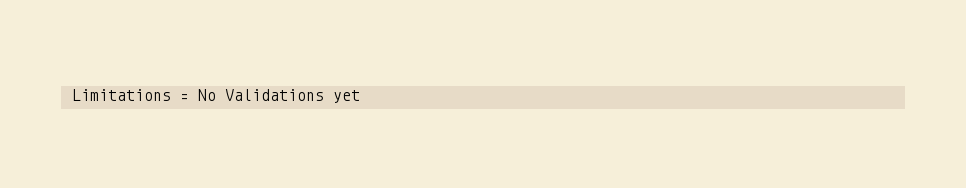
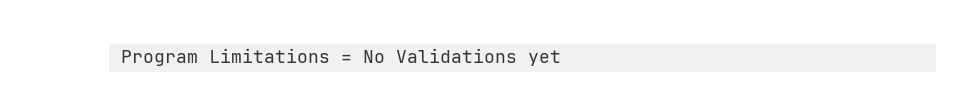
- Limitations = No Validations yet
+ Program Limitations = No Validations yet

